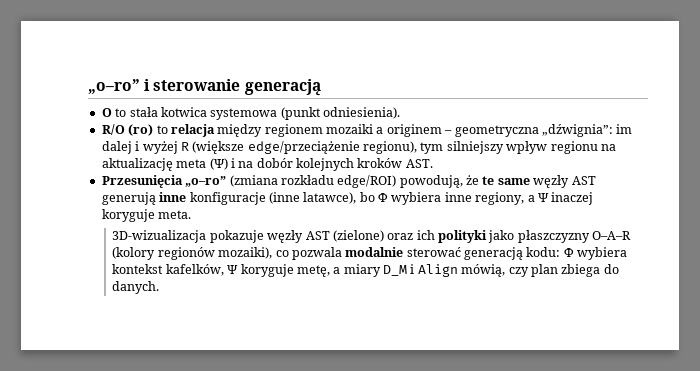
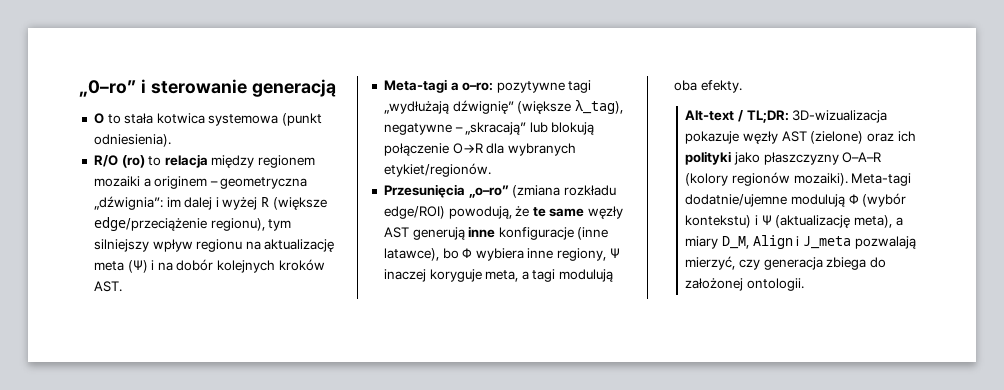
- „o–ro” i sterowanie generacją
+ „0–ro” i sterowanie generacją
+ Meta-tagi a o–ro: pozytywne tagi „wydłużają dźwignię” (większe λ_tag), negatywne – „skracają” lub blokują połączenie O→R dla wybranych etykiet/regionów.
- Przesunięcia „o–ro” (zmiana rozkładu edge/ROI) powodują, że te same węzły AST generują inne konfiguracje (inne latawce), bo Φ wybiera inne regiony, a Ψ inaczej koryguje meta.
- 3D-wizualizacja pokazuje węzły AST (zielone) oraz ich polityki jako płaszczyzny O–A–R (kolory regionów mozaiki), co pozwala modalnie sterować generacją kodu: Φ wybiera kontekst kafelków, Ψ koryguje metę, a miary D_M i Align mówią, czy plan zbiega do danych.
+ Przesunięcia „o–ro” (zmiana rozkładu edge/ROI) powodują, że te same węzły AST generują inne konfiguracje (inne latawce), bo Φ wybiera inne regiony, Ψ inaczej koryguje meta, a tagi modulują oba efekty.
+ Alt-text / TL;DR: 3D-wizualizacja pokazuje węzły AST (zielone) oraz ich polityki jako płaszczyzny O–A–R (kolory regionów mozaiki). Meta-tagi dodatnie/ujemne modulują Φ (wybór kontekstu) i Ψ (aktualizację meta), a miary D_M, Align i J_meta pozwalają mierzyć, czy generacja zbiega do założonej ontologii.

